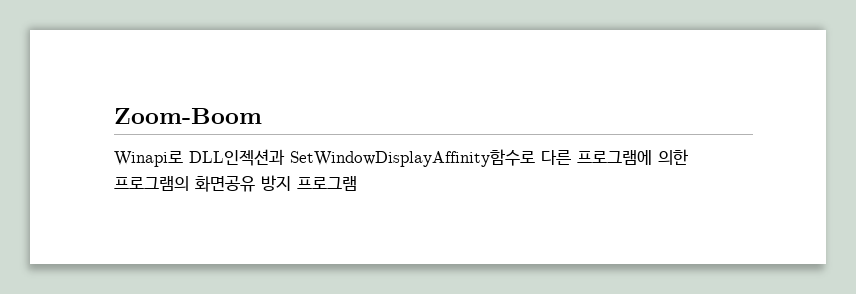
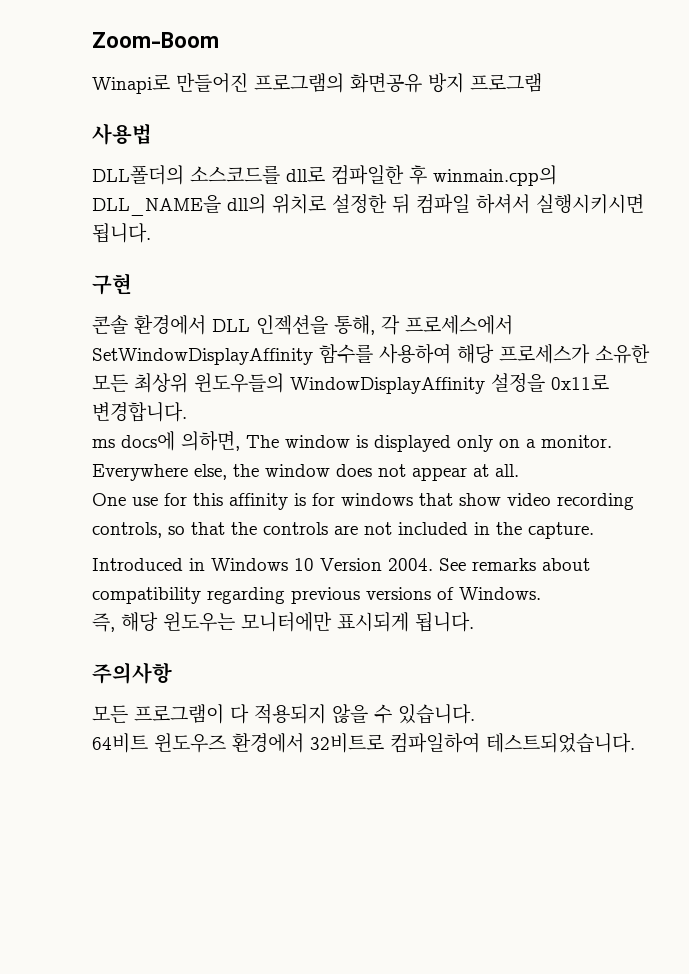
- Winapi로 DLL인젝션과 SetWindowDisplayAffinity함수로 다른 프로그램에 의한 프로그램의 화면공유 방지 프로그램
+ Winapi로 만들어진 프로그램의 화면공유 방지 프로그램
+ 사용법
+ DLL폴더의 소스코드를 dll로 컴파일한 후 winmain.cpp의 DLL_NAME을 dll의 위치로 설정한 뒤 컴파일 하셔서 실행시키시면 됩니다.
+ 구현
+ 콘솔 환경에서 DLL 인젝션을 통해, 각 프로세스에서 SetWindowDisplayAffinity 함수를 사용하여 해당 프로세스가 소유한 모든 최상위 윈도우들의 WindowDisplayAffinity 설정을 0x11로 변경합니다.
+ ms docs에 의하면, The window is displayed only on a monitor. Everywhere else, the window does not appear at all.
+ One use for this affinity is for windows that show video recording controls, so that the controls are not included in the capture.
+ Introduced in Windows 10 Version 2004. See remarks about compatibility regarding previous versions of Windows.
+ 즉, 해당 윈도우는 모니터에만 표시되게 됩니다.
+ 주의사항
+ 모든 프로그램이 다 적용되지 않을 수 있습니다.
+ 64비트 윈도우즈 환경에서 32비트로 컴파일하여 테스트되었습니다.

